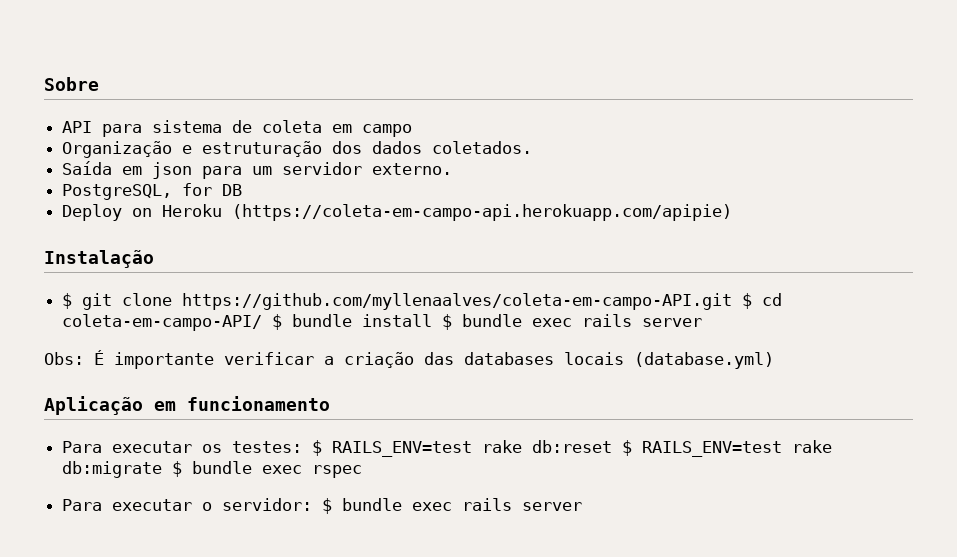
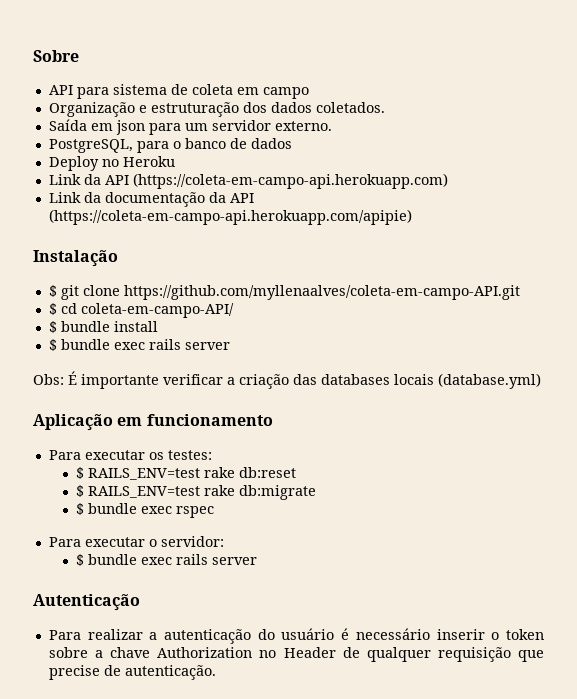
- PostgreSQL, for DB
+ PostgreSQL, para o banco de dados
- Deploy on Heroku (https://coleta-em-campo-api.herokuapp.com/apipie)
+ Deploy no Heroku
+ Link da API (https://coleta-em-campo-api.herokuapp.com)
+ Link da documentação da API (https://coleta-em-campo-api.herokuapp.com/apipie)
- $ git clone https://github.com/myllenaalves/coleta-em-campo-API.git $ cd coleta-em-campo-API/ $ bundle install $ bundle exec rails server
+ $ git clone https://github.com/myllenaalves/coleta-em-campo-API.git
+ $ cd coleta-em-campo-API/
+ $ bundle install
+ $ bundle exec rails server
- Para executar os testes: $ RAILS_ENV=test rake db:reset $ RAILS_ENV=test rake db:migrate $ bundle exec rspec
+ Para executar os testes:
+ $ RAILS_ENV=test rake db:reset
+ $ RAILS_ENV=test rake db:migrate
+ $ bundle exec rspec
- Para executar o servidor: $ bundle exec rails server
+ Para executar o servidor:
+ $ bundle exec rails server
+ Autenticação
+ Para realizar a autenticação do usuário é necessário inserir o token sobre a chave Authorization no Header de qualquer requisição que precise de autenticação.

